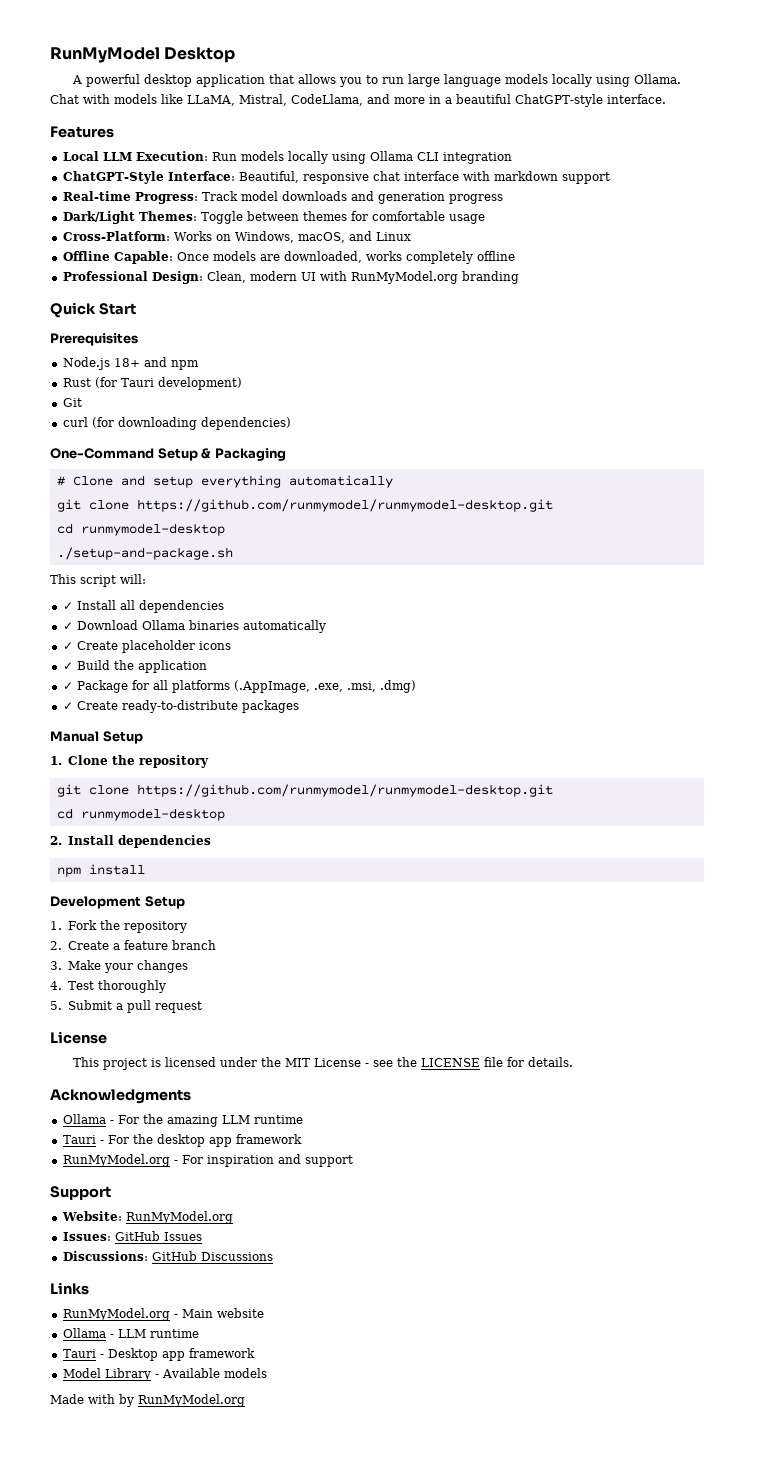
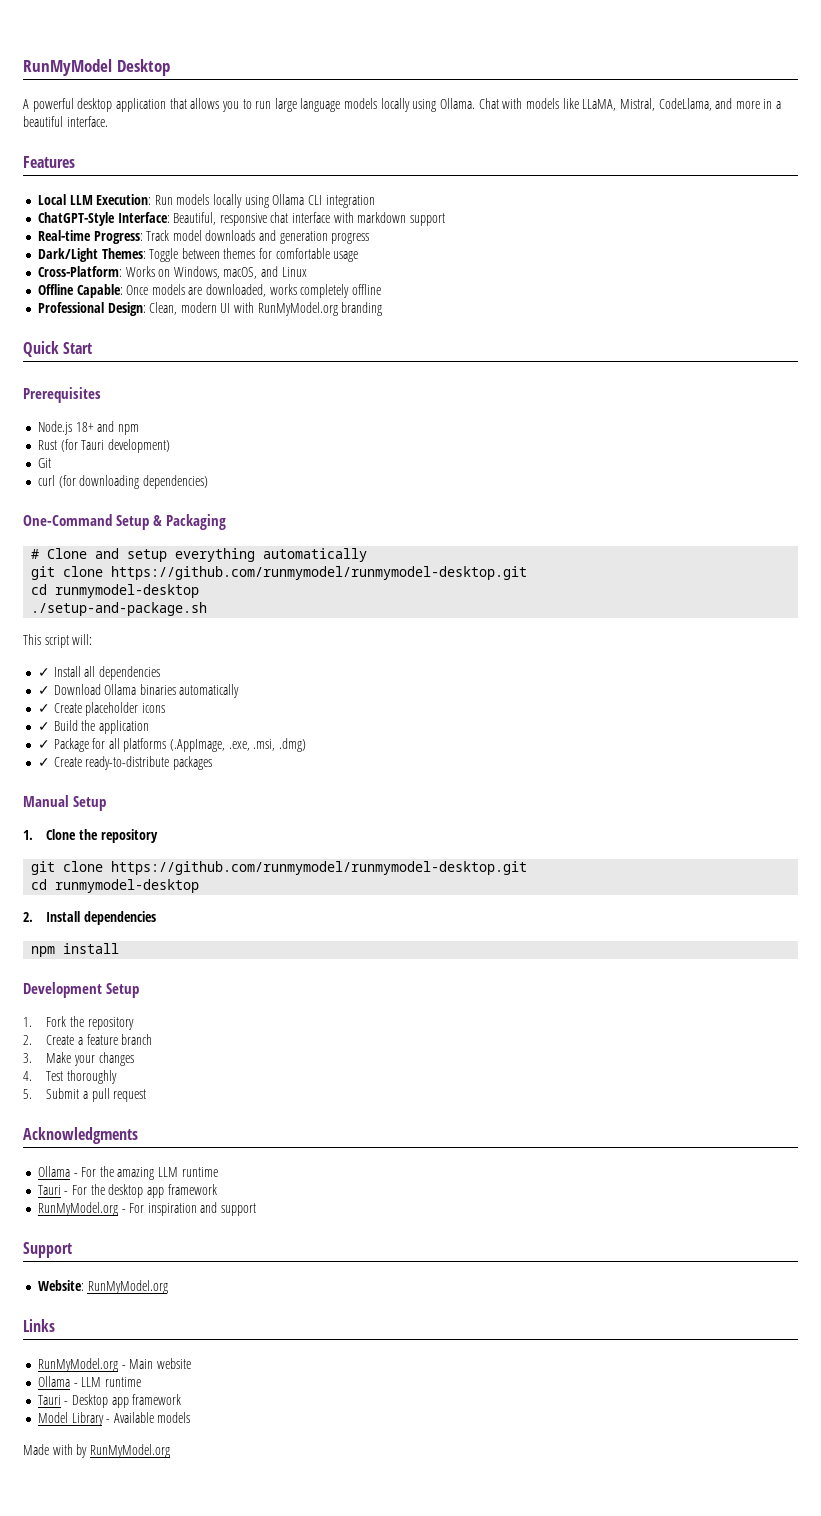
- Chat with models like LLaMA, Mistral, CodeLlama, and more in a beautiful ChatGPT-style interface.
+ Chat with models like LLaMA, Mistral, CodeLlama, and more in a beautiful interface.
  5. Submit a pull request
- License
- This project is licensed under the MIT License - see the LICENSE file for details.
- Issues: GitHub Issues
- Discussions: GitHub Discussions

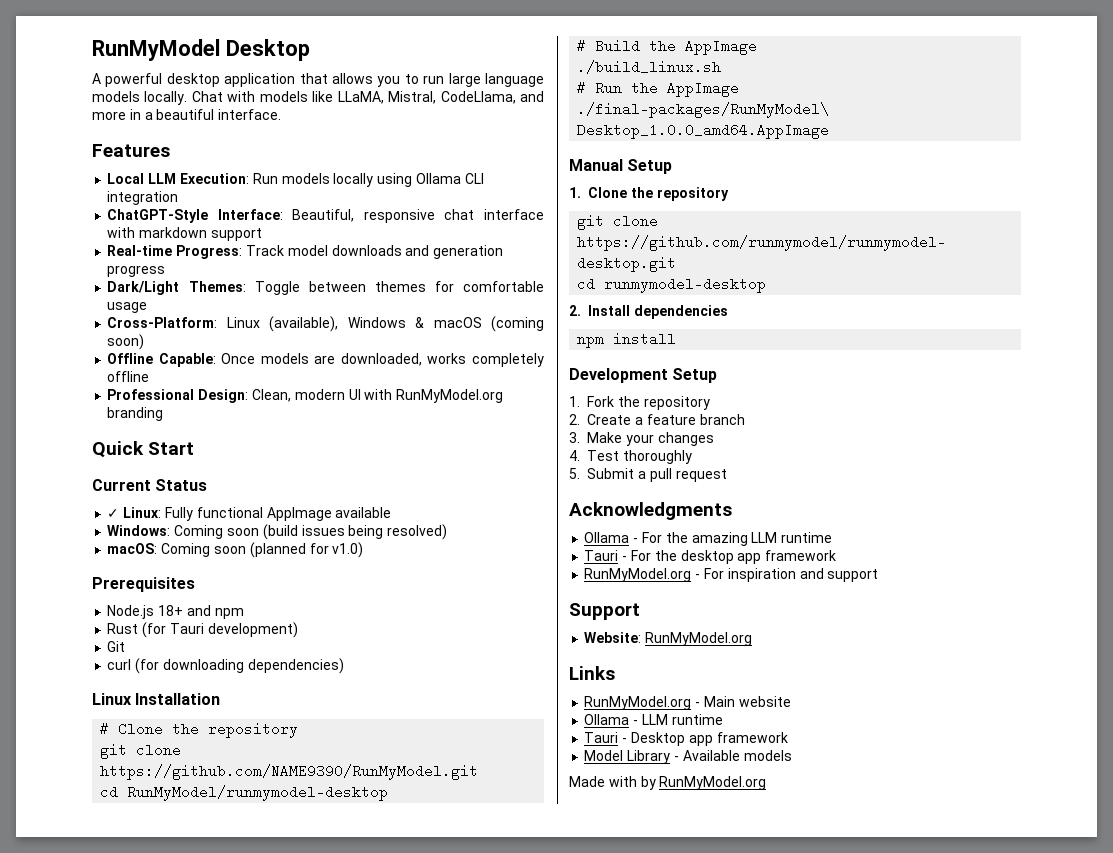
- A powerful desktop application that allows you to run large language models locally using Ollama.
+ A powerful desktop application that allows you to run large language models locally.
- Cross-Platform: Works on Windows, macOS, and Linux
+ Cross-Platform: Linux (available), Windows & macOS (coming soon)
+ Current Status
+ ✓ Linux: Fully functional AppImage available
+ Windows: Coming soon (build issues being resolved)
+ macOS: Coming soon (planned for v1.0)
- One-Command Setup & Packaging
- # Clone and setup everything automatically
- git clone https://github.com/runmymodel/runmymodel-desktop.git
- cd runmymodel-desktop
- ./setup-and-package.sh
- This script will:
- ✓ Install all dependencies
- ✓ Download Ollama binaries automatically
- ✓ Create placeholder icons
- ✓ Build the application
- ✓ Package for all platforms (.AppImage, .exe, .msi, .dmg)
- ✓ Create ready-to-distribute packages
+ Linux Installation
+ # Clone the repository
+ git clone https://github.com/NAME9390/RunMyModel.git
+ cd RunMyModel/runmymodel-desktop
+ # Build the AppImage
+ ./build_linux.sh
+ # Run the AppImage
+ ./final-packages/RunMyModel\ Desktop_1.0.0_amd64.AppImage

